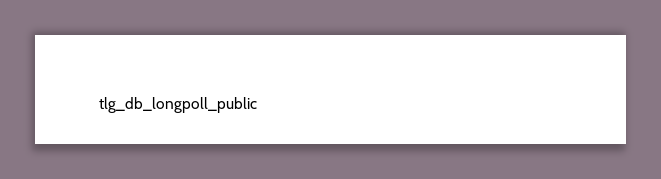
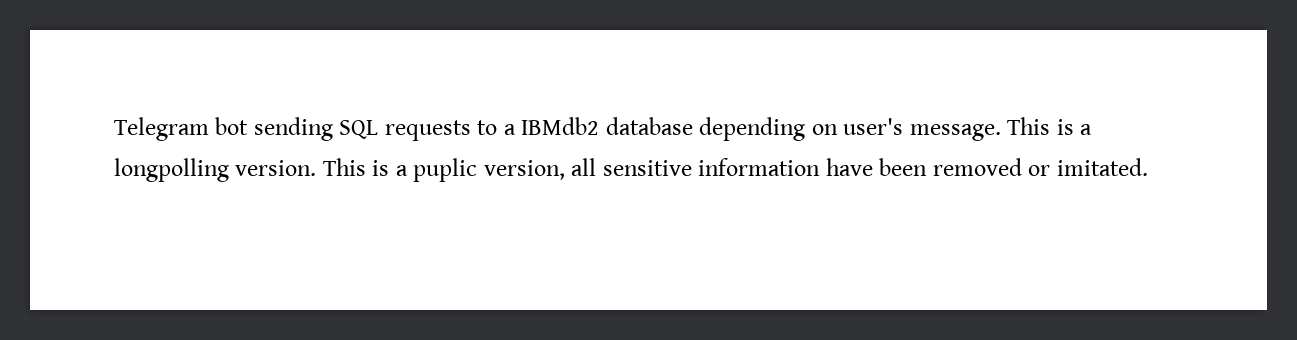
- tlg_db_longpoll_public
+ Telegram bot sending SQL requests to a IBMdb2 database depending on user's message. This is a longpolling version. This is a puplic version, all sensitive information have been removed or imitated.

